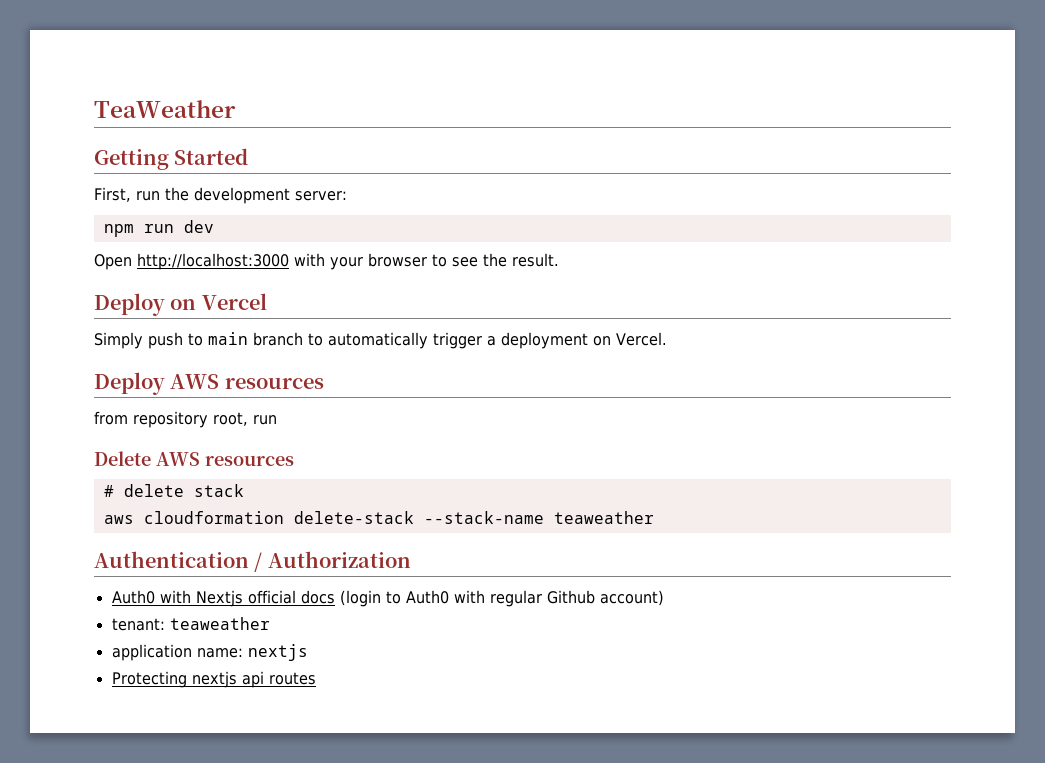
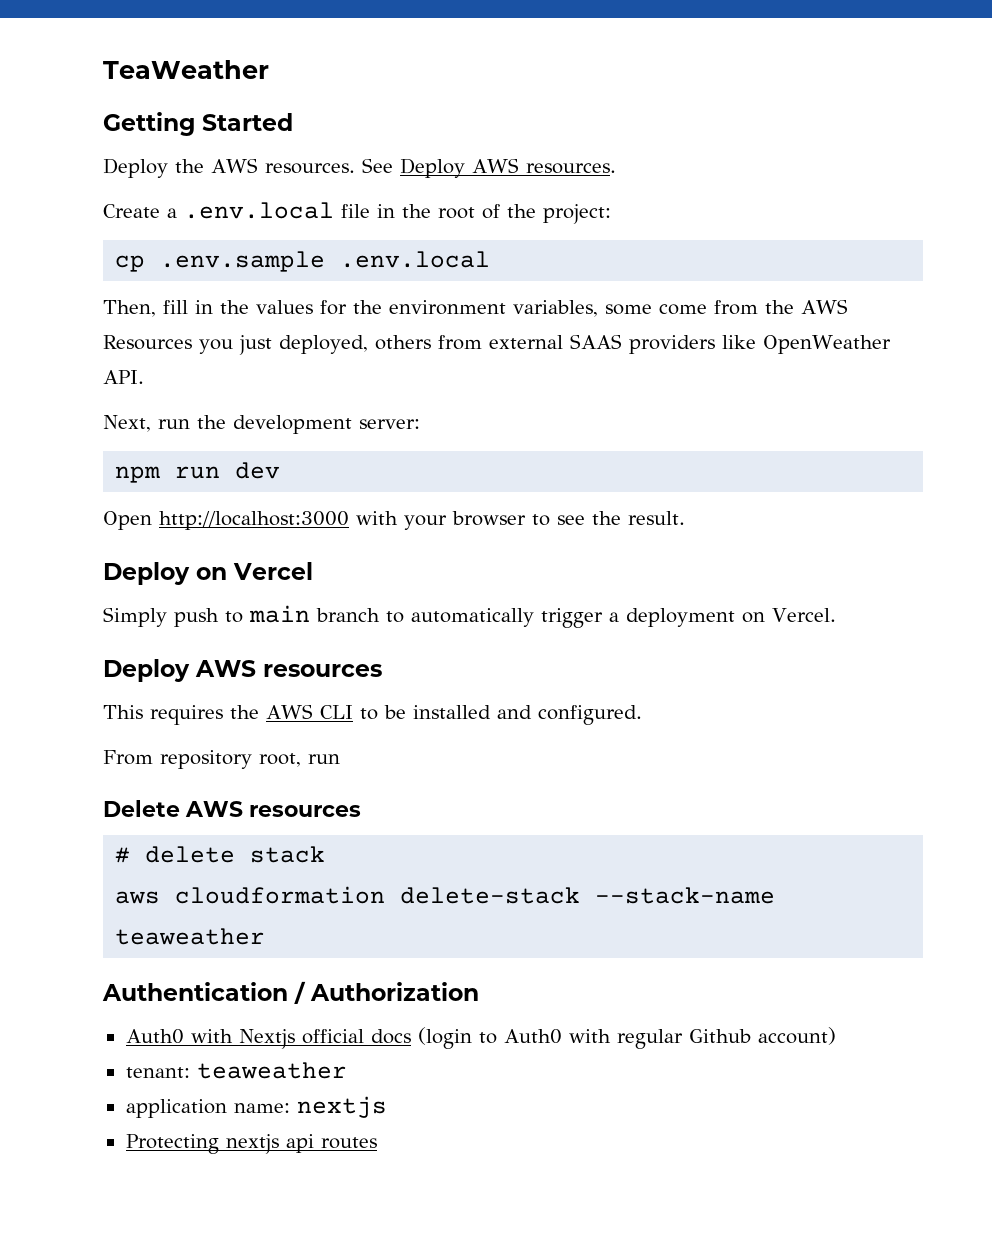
- First, run the development server:
+ Deploy the AWS resources. See Deploy AWS resources.
+ Create a .env.local file in the root of the project:
+ cp .env.sample .env.local
+ Then, fill in the values for the environment variables, some come from the AWS Resources you just deployed, others from external SAAS providers like OpenWeather API.
+ Next, run the development server:
- from repository root, run
+ This requires the AWS CLI to be installed and configured.
+ From repository root, run

